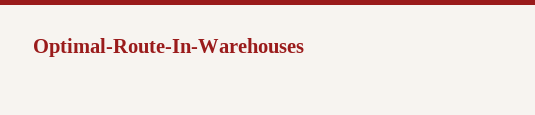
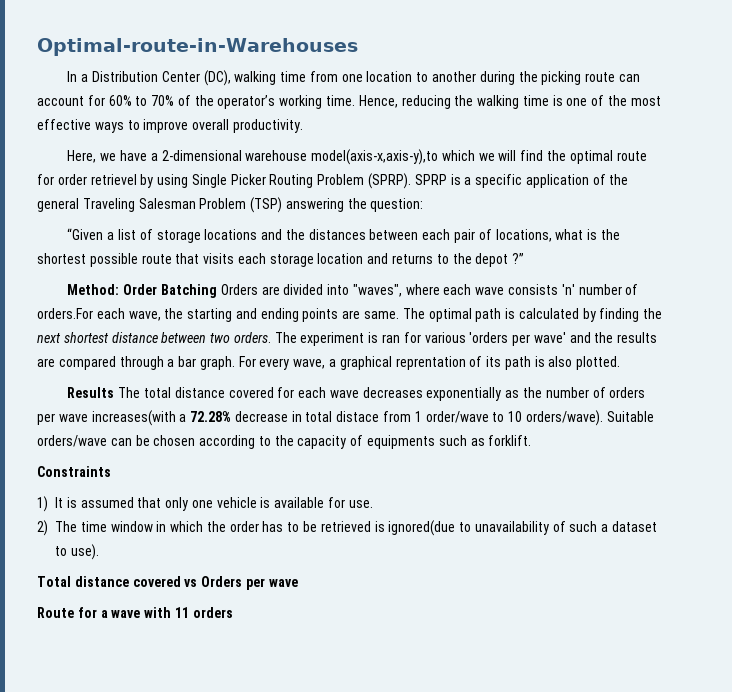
- Optimal-Route-In-Warehouses
+ Optimal-route-in-Warehouses
+ In a Distribution Center (DC), walking time from one location to another during the picking route can account for 60% to 70% of the operator’s working time. Hence, reducing the walking time is one of the most effective ways to improve overall productivity.
+ Here, we have a 2-dimensional warehouse model(axis-x,axis-y),to which we will find the optimal route for order retrievel by using Single Picker Routing Problem (SPRP). SPRP is a specific application of the general Traveling Salesman Problem (TSP) answering the question:
+ “Given a list of storage locations and the distances between each pair of locations, what is the shortest possible route that visits each storage location and returns to the depot ?”
+ Method: Order Batching Orders are divided into "waves", where each wave consists 'n' number of orders.For each wave, the starting and ending points are same. The optimal path is calculated by finding the next shortest distance between two orders. The experiment is ran for various 'orders per wave' and the results are compared through a bar graph. For every wave, a graphical reprentation of its path is also plotted.
+ Results The total distance covered for each wave decreases exponentially as the number of orders per wave increases(with a 72.28% decrease in total distace from 1 order/wave to 10 orders/wave). Suitable orders/wave can be chosen according to the capacity of equipments such as forklift.
+ Constraints
+ 1) It is assumed that only one vehicle is available for use.
+ 2) The time window in which the order has to be retrieved is ignored(due to unavailability of such a dataset to use).
+ Total distance covered vs Orders per wave
+ Route for a wave with 11 orders

